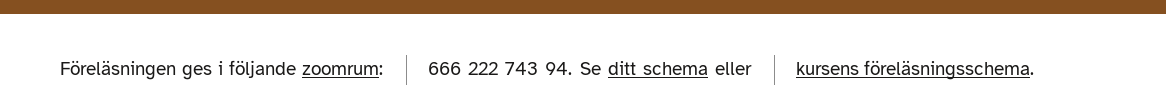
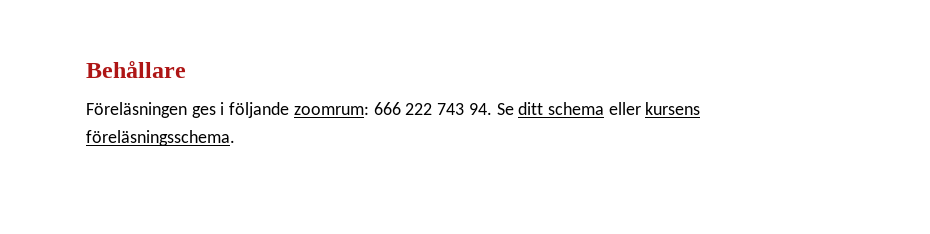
+ Behållare

